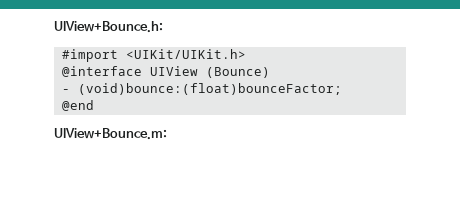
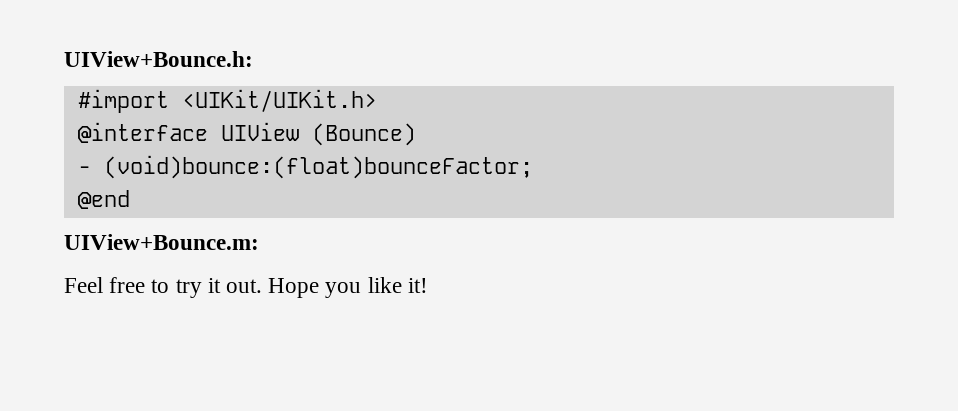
+ Feel free to try it out. Hope you like it!

